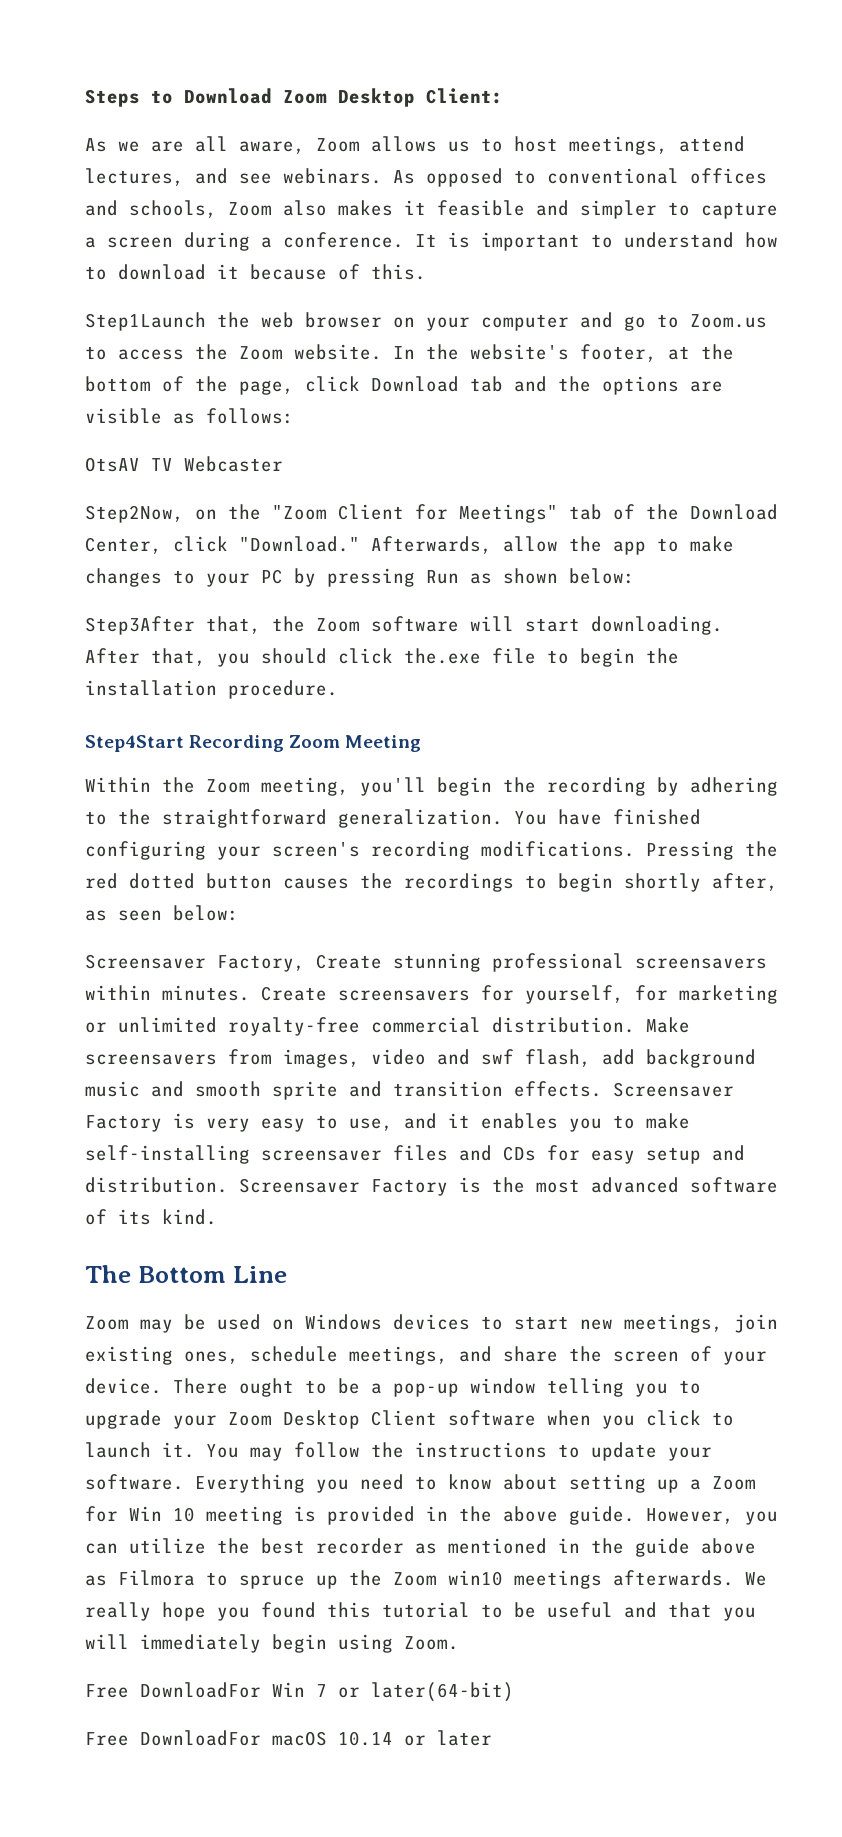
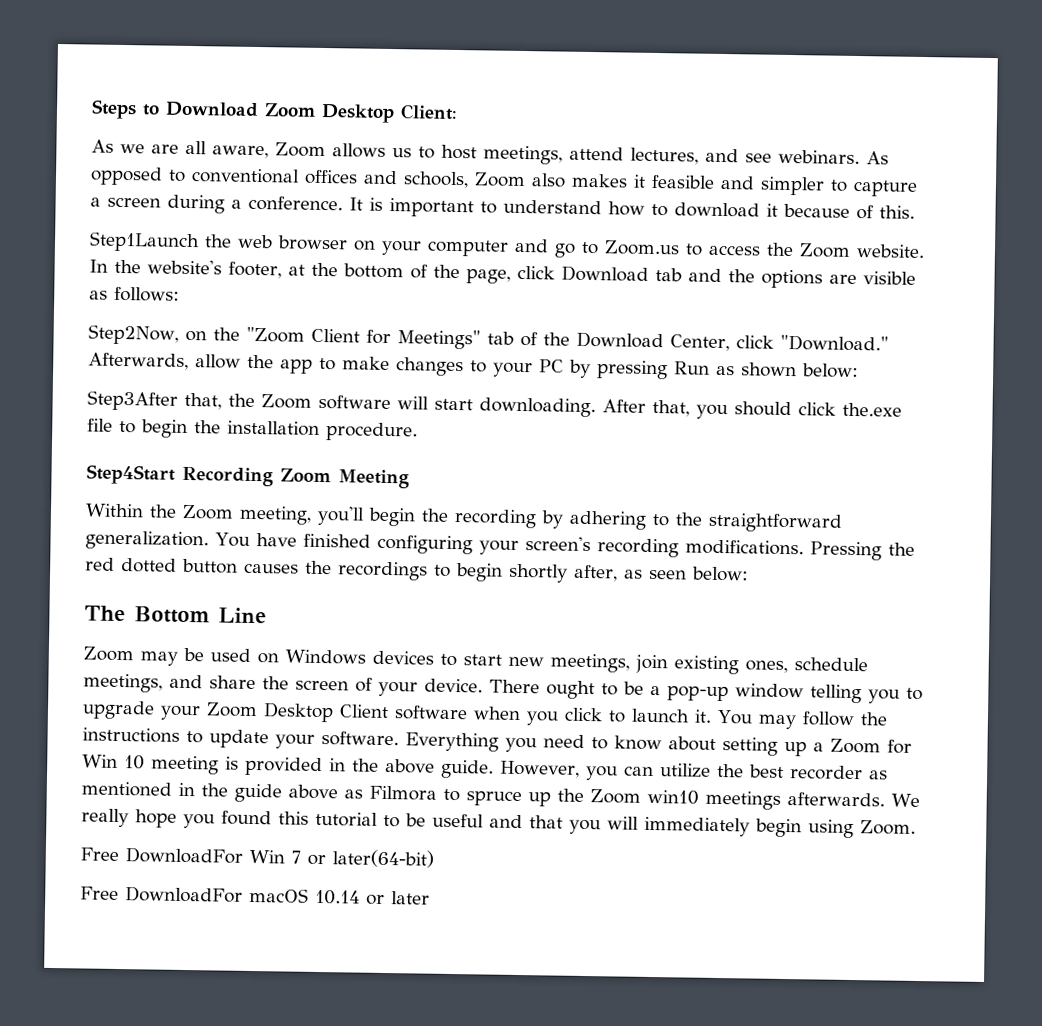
- OtsAV TV Webcaster
- Screensaver Factory, Create stunning professional screensavers within minutes. Create screensavers for yourself, for marketing or unlimited royalty-free commercial distribution. Make screensavers from images, video and swf flash, add background music and smooth sprite and transition effects. Screensaver Factory is very easy to use, and it enables you to make self-installing screensaver files and CDs for easy setup and distribution. Screensaver Factory is the most advanced software of its kind.

